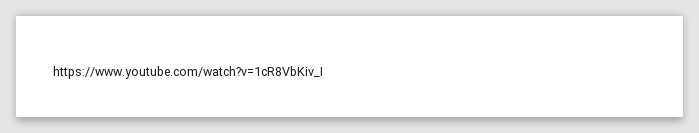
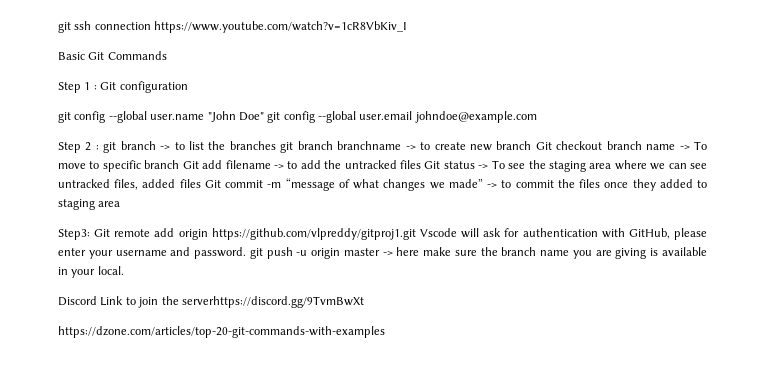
- https://www.youtube.com/watch?v=1cR8VbKiv_I
+ git ssh connection https://www.youtube.com/watch?v=1cR8VbKiv_I
+ Basic Git Commands
+ Step 1 : Git configuration
+ git config --global user.name "John Doe" git config --global user.email johndoe@example.com
+ Step 2 : git branch -> to list the branches git branch branchname -> to create new branch Git checkout branch name -> To move to specific branch Git add filename -> to add the untracked files Git status -> To see the staging area where we can see untracked files, added files Git commit -m “message of what changes we made” -> to commit the files once they added to staging area
+ Step3: Git remote add origin https://github.com/vlpreddy/gitproj1.git Vscode will ask for authentication with GitHub, please enter your username and password. git push -u origin master -> here make sure the branch name you are giving is available in your local.
+ Discord Link to join the serverhttps://discord.gg/9TvmBwXt
+ https://dzone.com/articles/top-20-git-commands-with-examples

